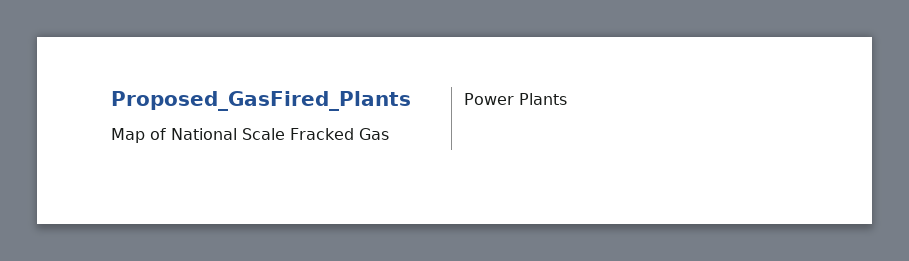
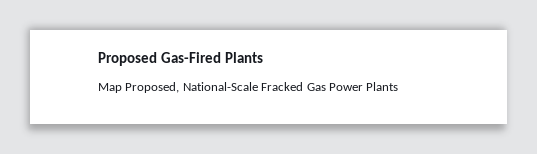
- Proposed_GasFired_Plants
- Map of National Scale Fracked Gas Power Plants
+ Proposed Gas-Fired Plants
+ Map Proposed, National-Scale Fracked Gas Power Plants

